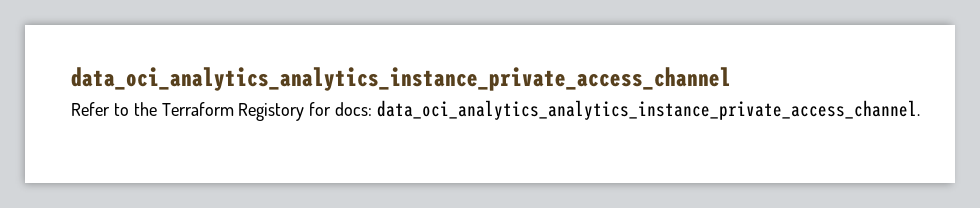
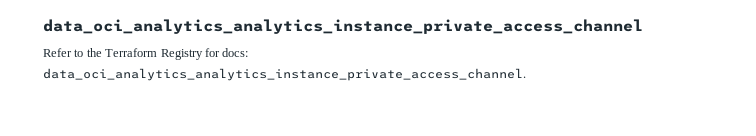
- Refer to the Terraform Registory for docs: data_oci_analytics_analytics_instance_private_access_channel.
+ Refer to the Terraform Registry for docs: data_oci_analytics_analytics_instance_private_access_channel.

